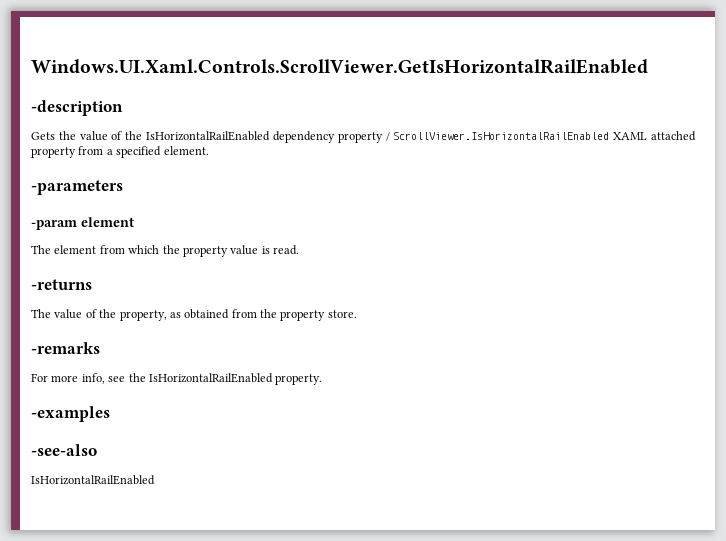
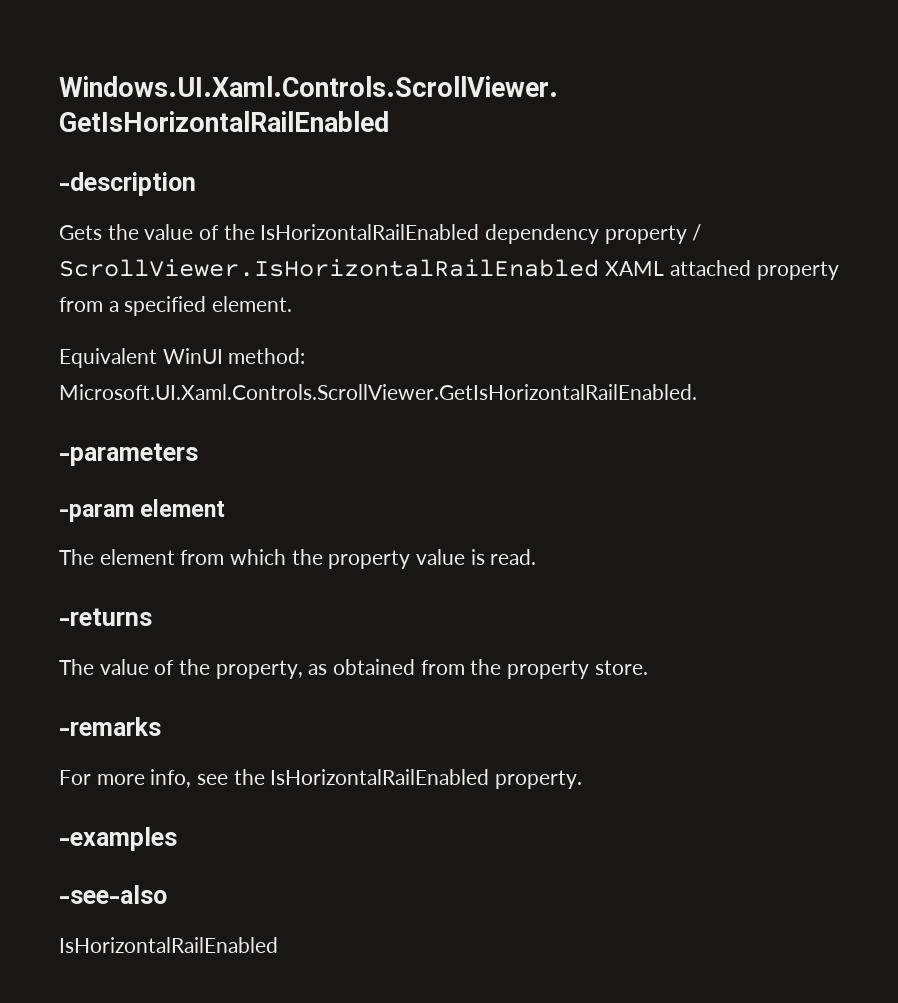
+ Equivalent WinUI method: Microsoft.UI.Xaml.Controls.ScrollViewer.GetIsHorizontalRailEnabled.

